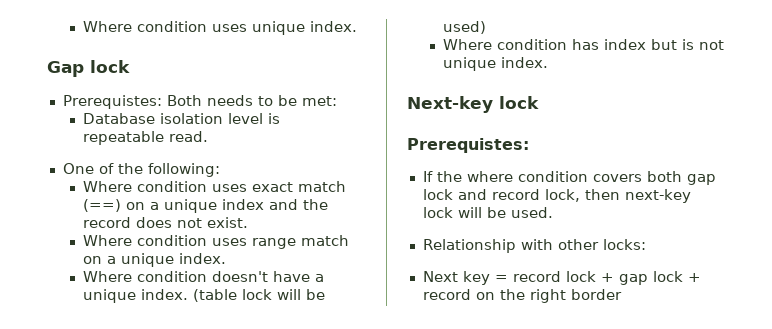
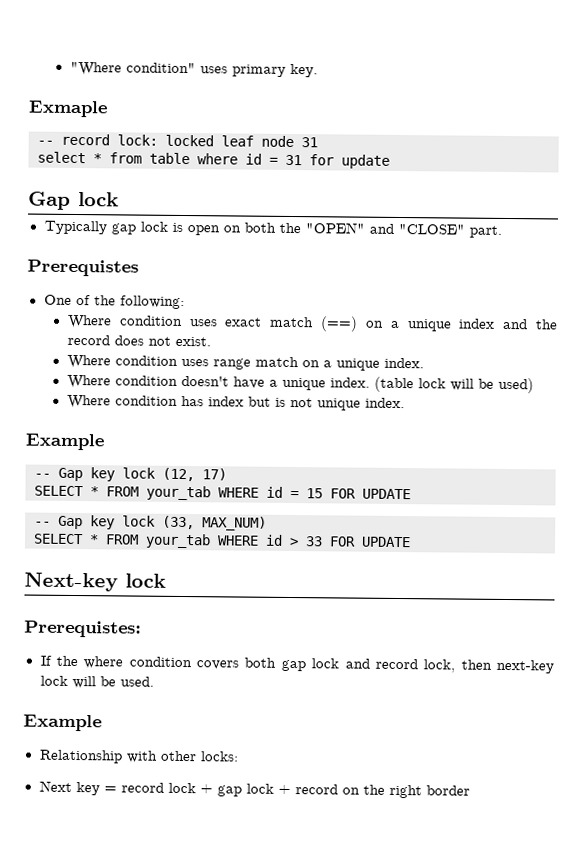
- Where condition uses unique index.
+ "Where condition" uses primary key.
+ Exmaple
+ -- record lock: locked leaf node 31
+ select * from table where id = 31 for update
  Gap lock
- Prerequistes: Both needs to be met:
- Database isolation level is repeatable read.
+ Typically gap lock is open on both the "OPEN" and "CLOSE" part.
+ Prerequistes
  Where condition has index but is not unique index.
+ Example
+ -- Gap key lock (12, 17)
+ SELECT * FROM your_tab WHERE id = 15 FOR UPDATE
+ -- Gap key lock (33, MAX_NUM)
+ SELECT * FROM your_tab WHERE id > 33 FOR UPDATE
  If the where condition covers both gap lock and record lock, then next-key lock will be used.
+ Example

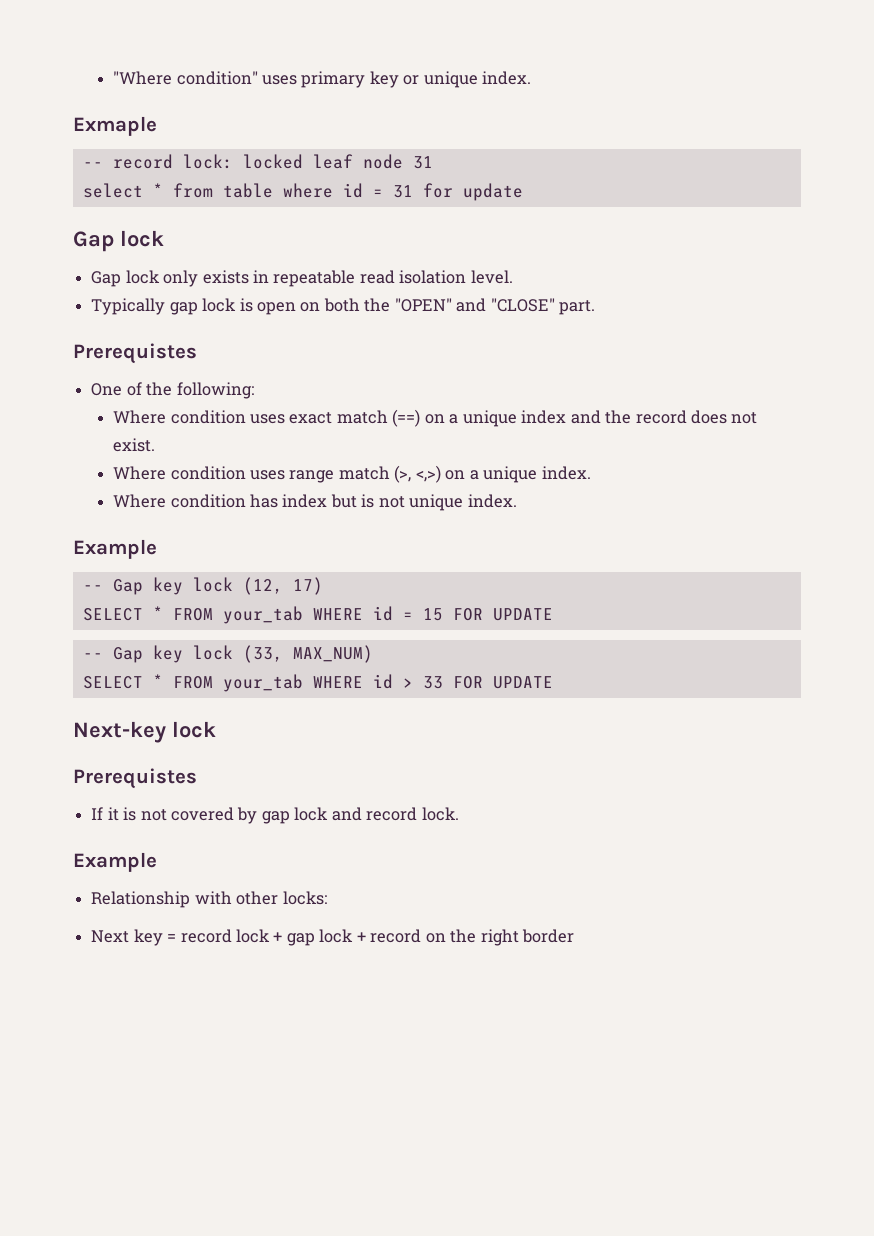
- "Where condition" uses primary key.
+ "Where condition" uses primary key or unique index.
+ Gap lock only exists in repeatable read isolation level.
- Where condition uses range match on a unique index.
+ Where condition uses range match (>, <,>) on a unique index.
- Where condition doesn't have a unique index. (table lock will be used)
  Next-key lock
- Prerequistes:
+ Prerequistes
- If the where condition covers both gap lock and record lock, then next-key lock will be used.
+ If it is not covered by gap lock and record lock.

